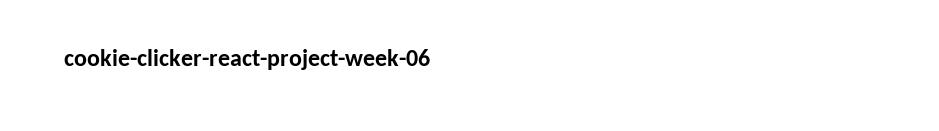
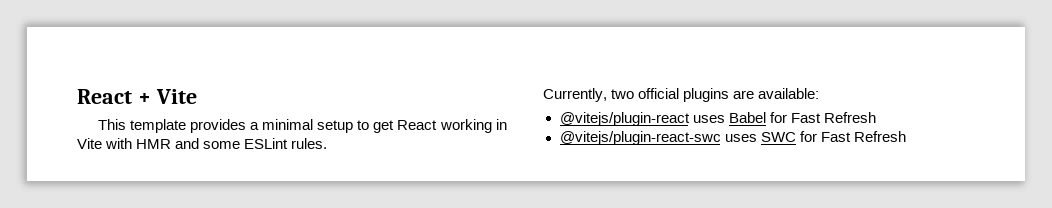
- cookie-clicker-react-project-week-06
+ React + Vite
+ This template provides a minimal setup to get React working in Vite with HMR and some ESLint rules.
+ Currently, two official plugins are available:
+ @vitejs/plugin-react uses Babel for Fast Refresh
+ @vitejs/plugin-react-swc uses SWC for Fast Refresh

